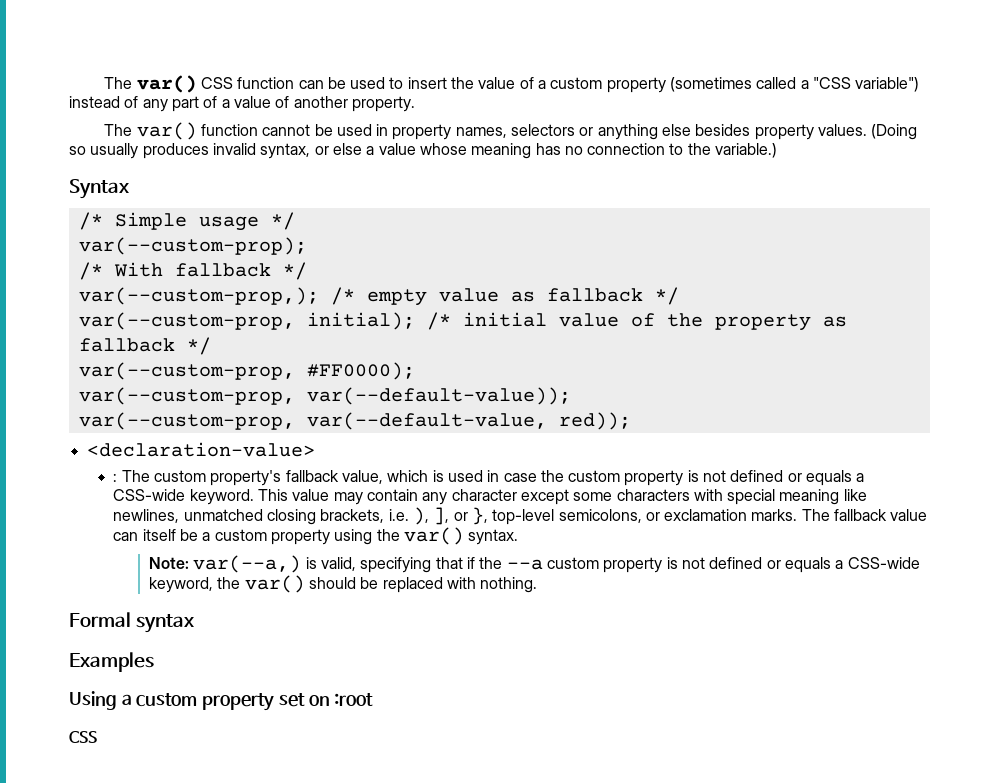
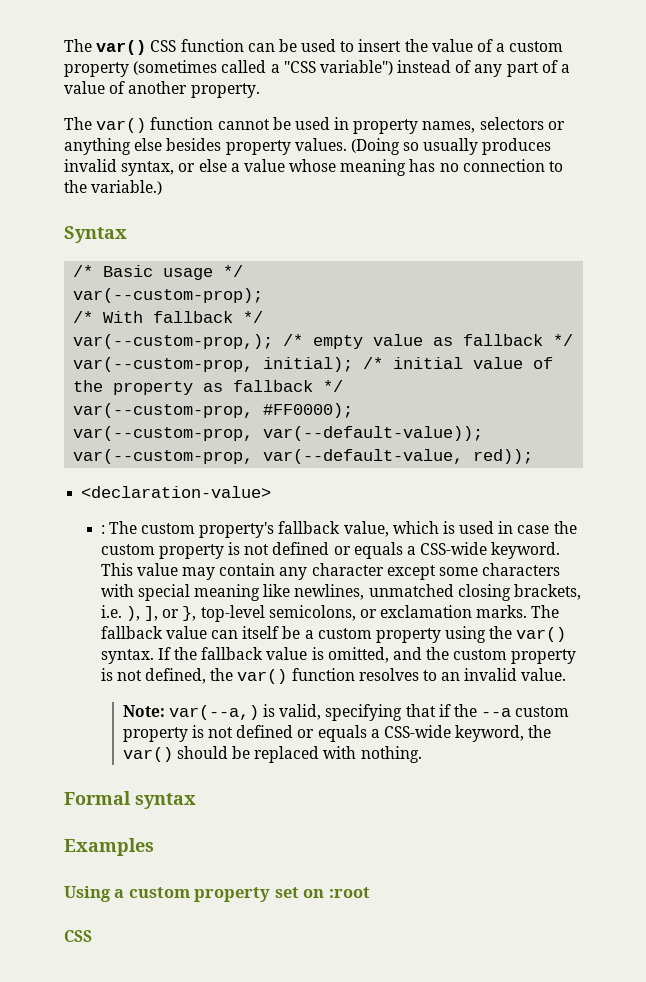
- /* Simple usage */
+ /* Basic usage */
+ If the fallback value is omitted, and the custom property is not defined, the var() function resolves to an invalid value.

